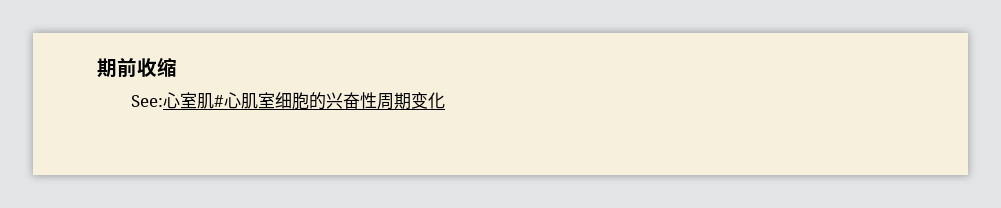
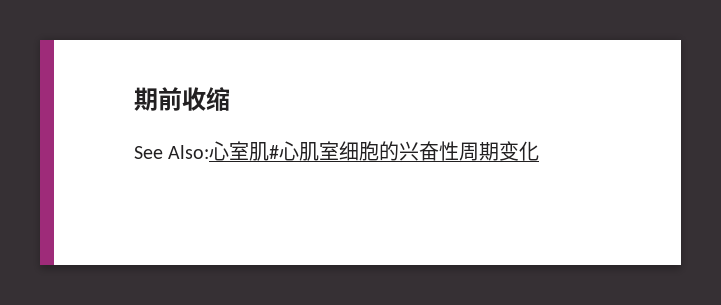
- See:心室肌#心肌室细胞的兴奋性周期变化
+ See Also:心室肌#心肌室细胞的兴奋性周期变化

